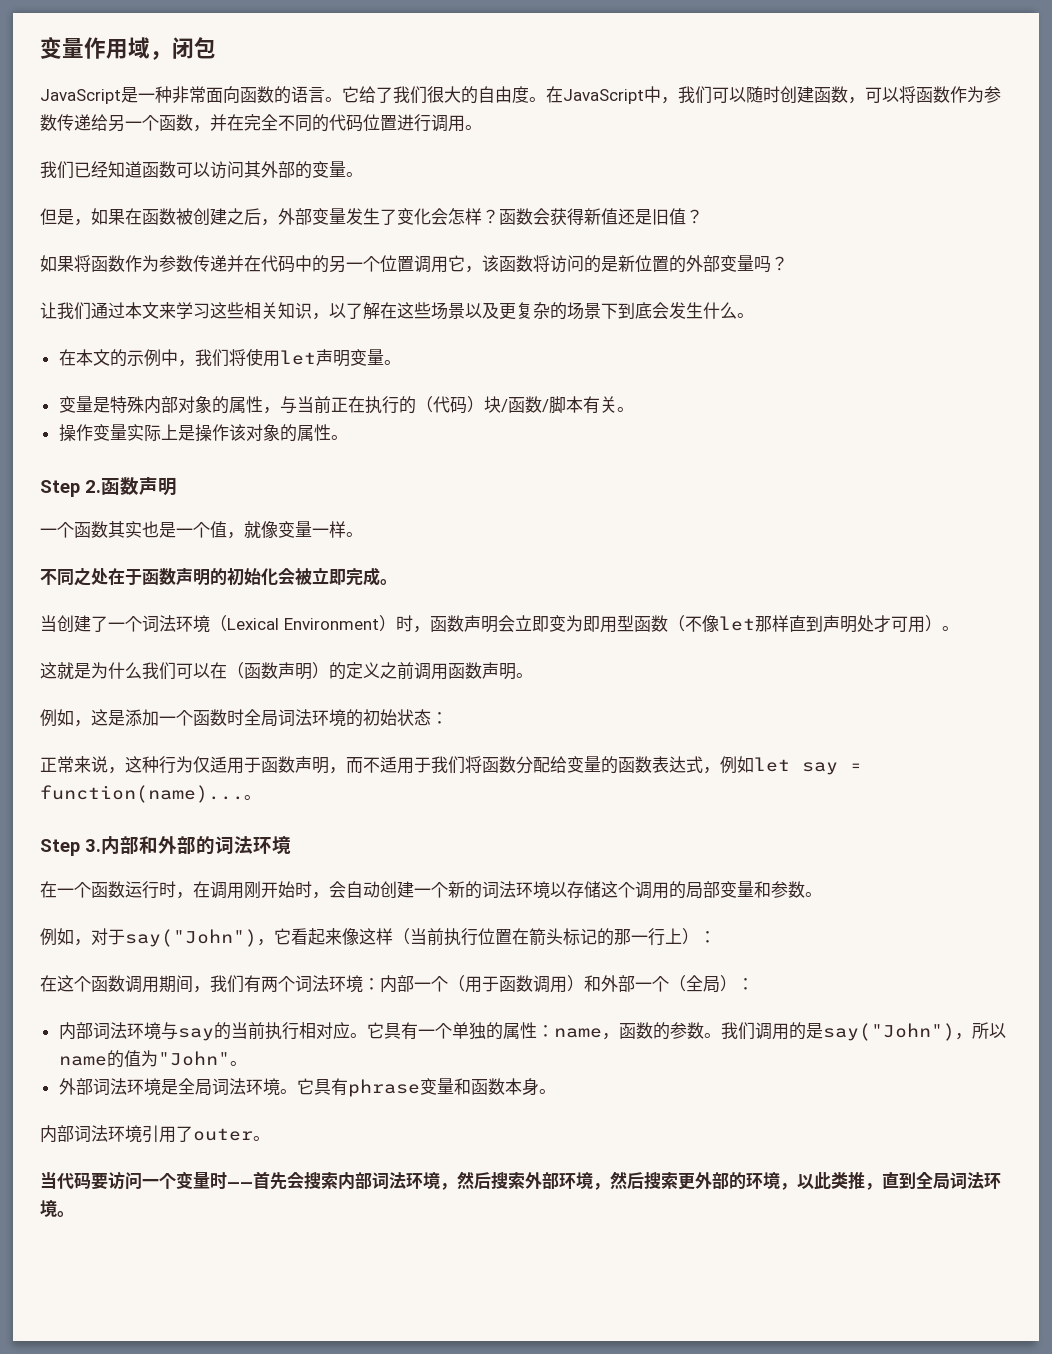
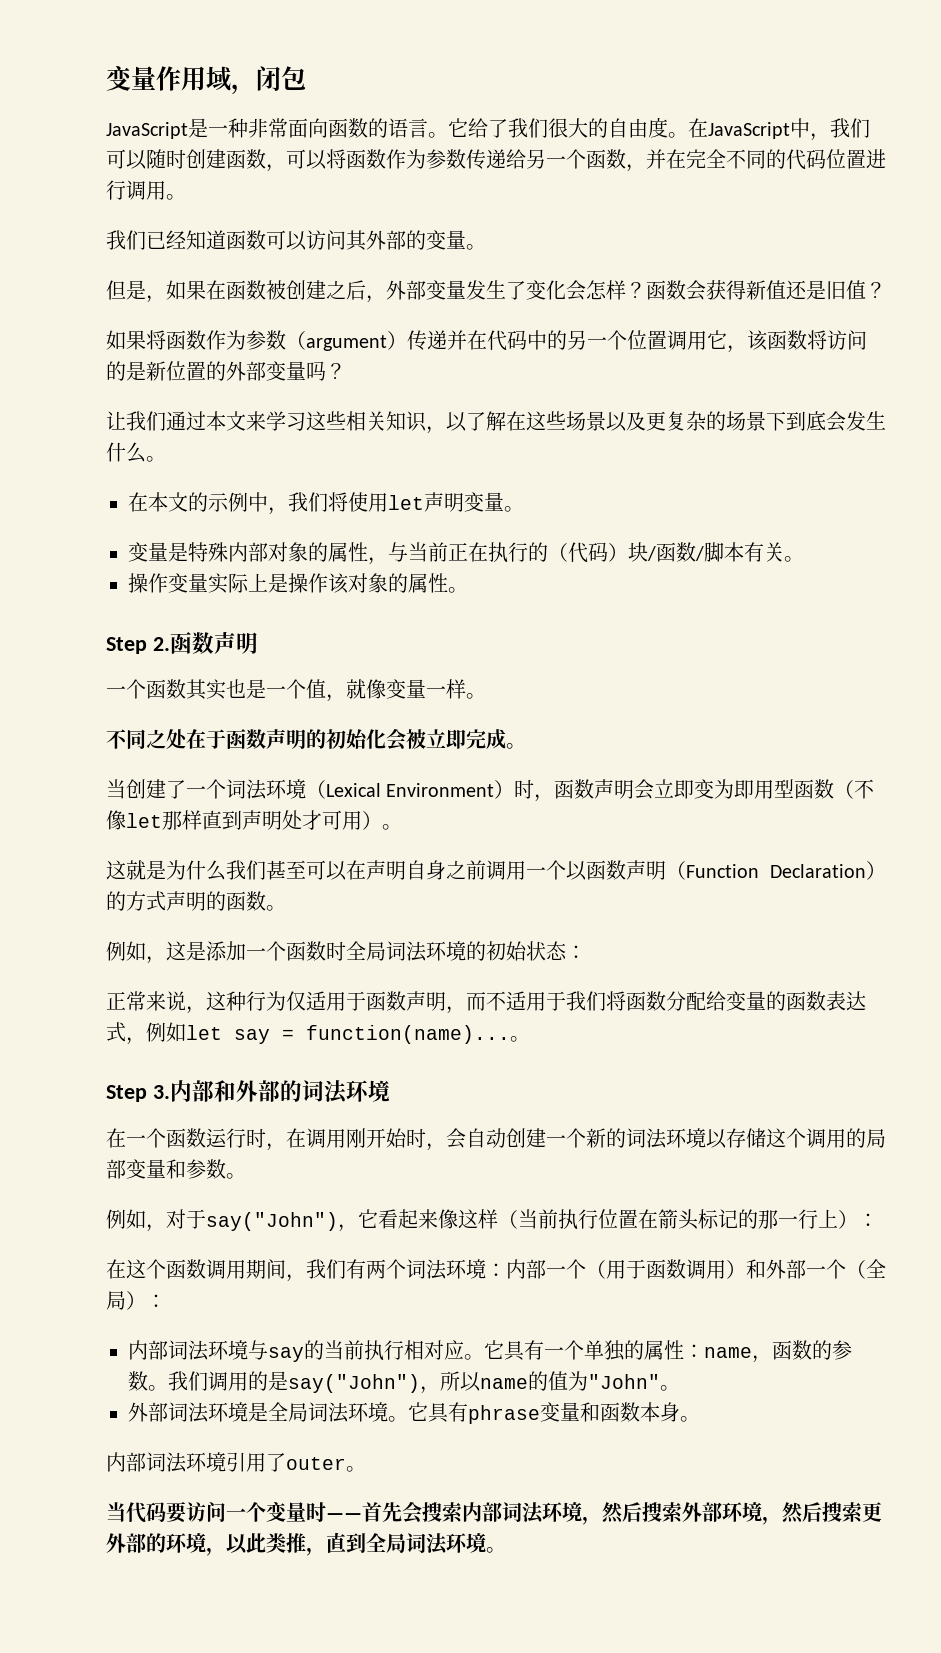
- 如果将函数作为参数传递并在代码中的另一个位置调用它，该函数将访问的是新位置的外部变量吗？
+ 如果将函数作为参数（argument）传递并在代码中的另一个位置调用它，该函数将访问的是新位置的外部变量吗？
- 这就是为什么我们可以在（函数声明）的定义之前调用函数声明。
+ 这就是为什么我们甚至可以在声明自身之前调用一个以函数声明（Function Declaration）的方式声明的函数。

